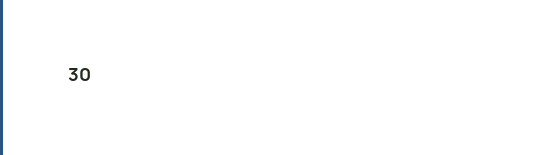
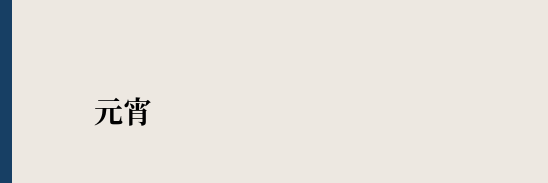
- 30
+ 元宵

